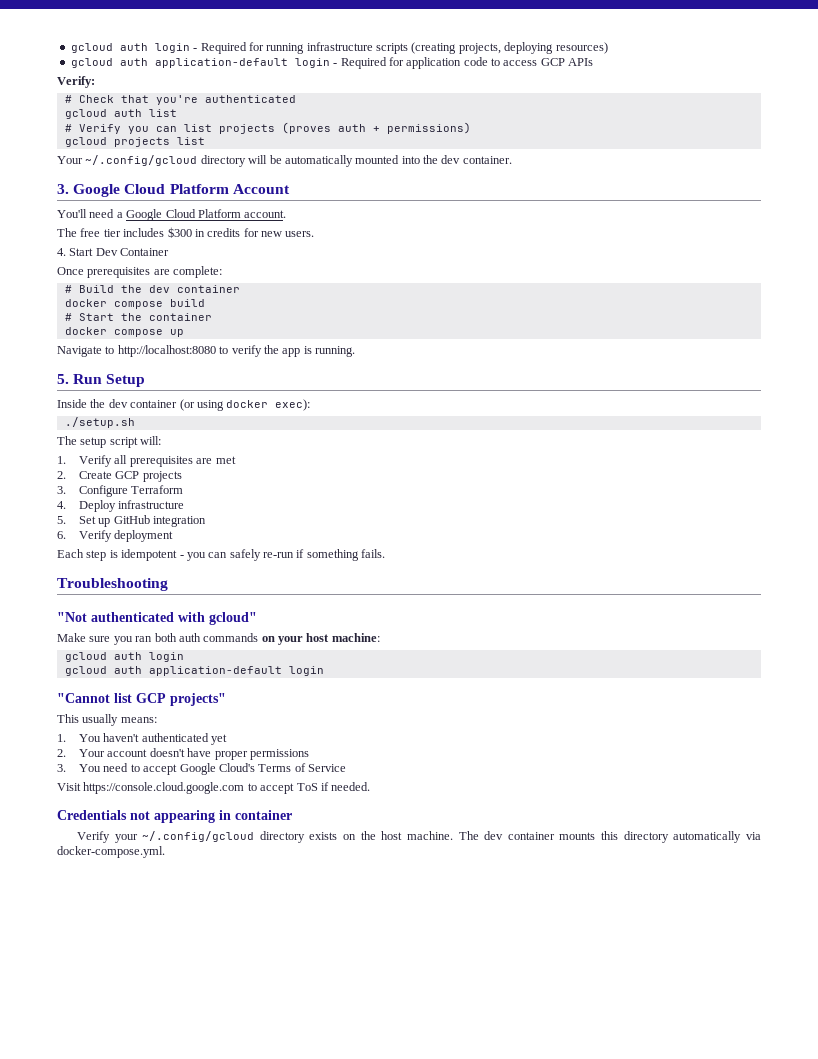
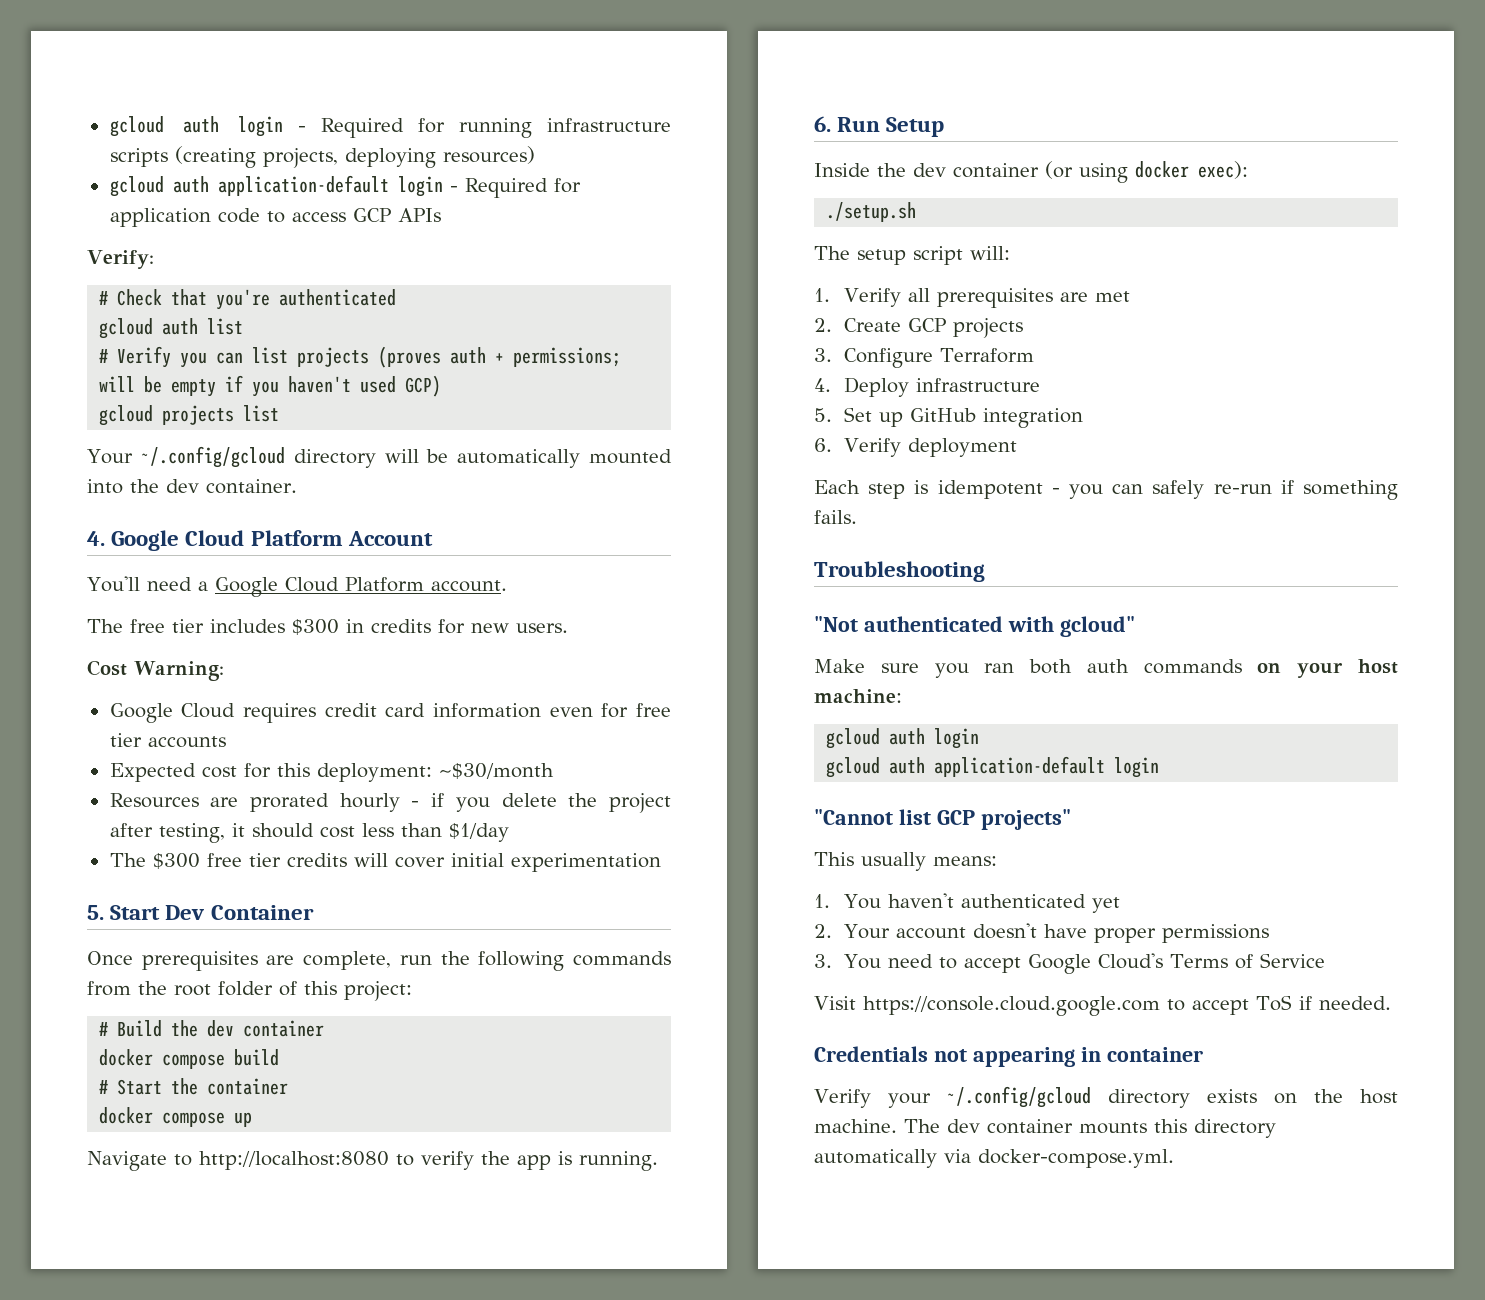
- # Verify you can list projects (proves auth + permissions)
+ # Verify you can list projects (proves auth + permissions; will be empty if you haven't used GCP)
- 3. Google Cloud Platform Account
+ 4. Google Cloud Platform Account
- 4. Start Dev Container
+ Cost Warning:
+ Google Cloud requires credit card information even for free tier accounts
+ Expected cost for this deployment: ~$30/month
+ Resources are prorated hourly - if you delete the project after testing, it should cost less than $1/day
+ The $300 free tier credits will cover initial experimentation
+ 5. Start Dev Container
- Once prerequisites are complete:
+ Once prerequisites are complete, run the following commands from the root folder of this project:
- 5. Run Setup
+ 6. Run Setup

